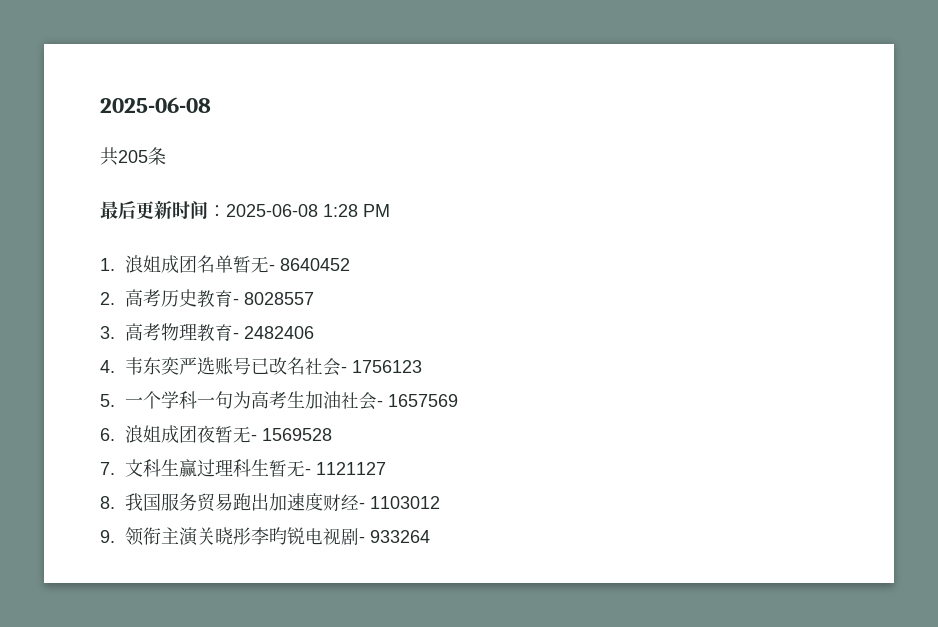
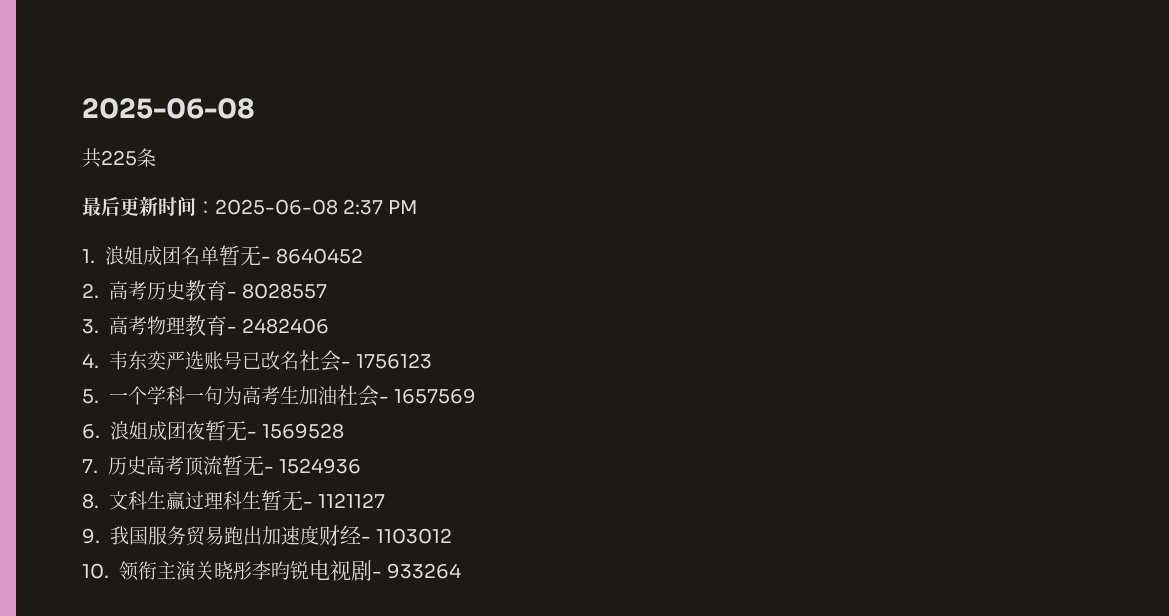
- 共205条
+ 共225条
- 最后更新时间：2025-06-08 1:28 PM
+ 最后更新时间：2025-06-08 2:37 PM
- 7.文科生赢过理科生暂无- 1121127
+ 7.历史高考顶流暂无- 1524936
+ 8.文科生赢过理科生暂无- 1121127
- 8.我国服务贸易跑出加速度财经- 1103012
+ 9.我国服务贸易跑出加速度财经- 1103012
- 9.领衔主演关晓彤李昀锐电视剧- 933264
+ 10.领衔主演关晓彤李昀锐电视剧- 933264

